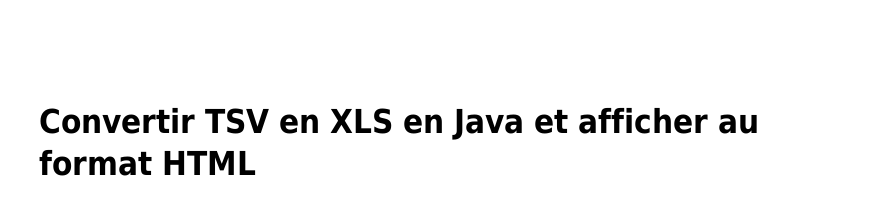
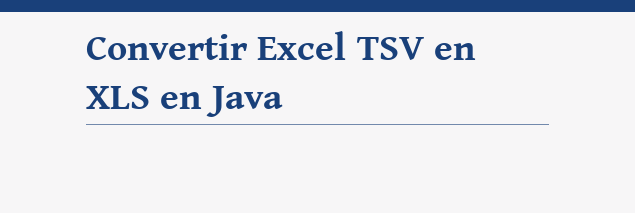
- Convertir TSV en XLS en Java et afficher au format HTML
+ Convertir Excel TSV en XLS en Java

